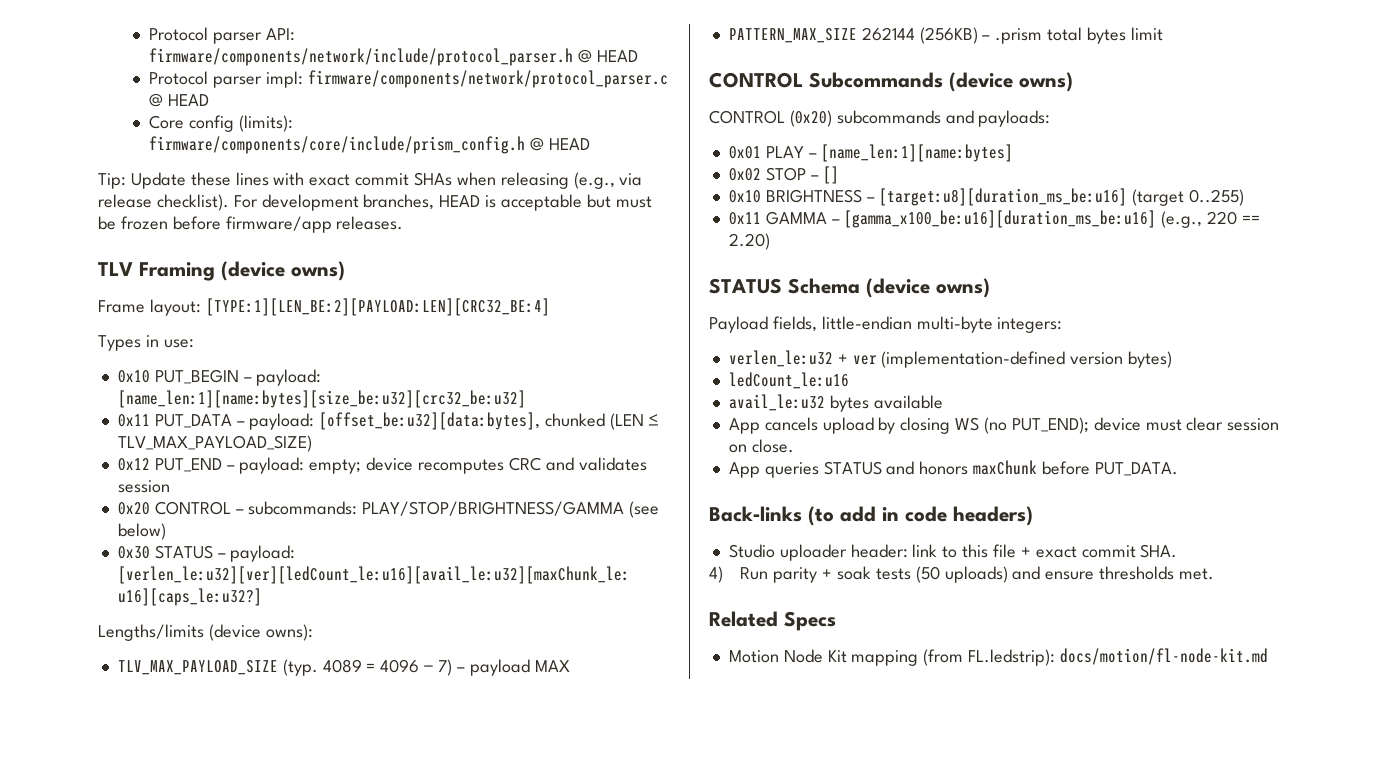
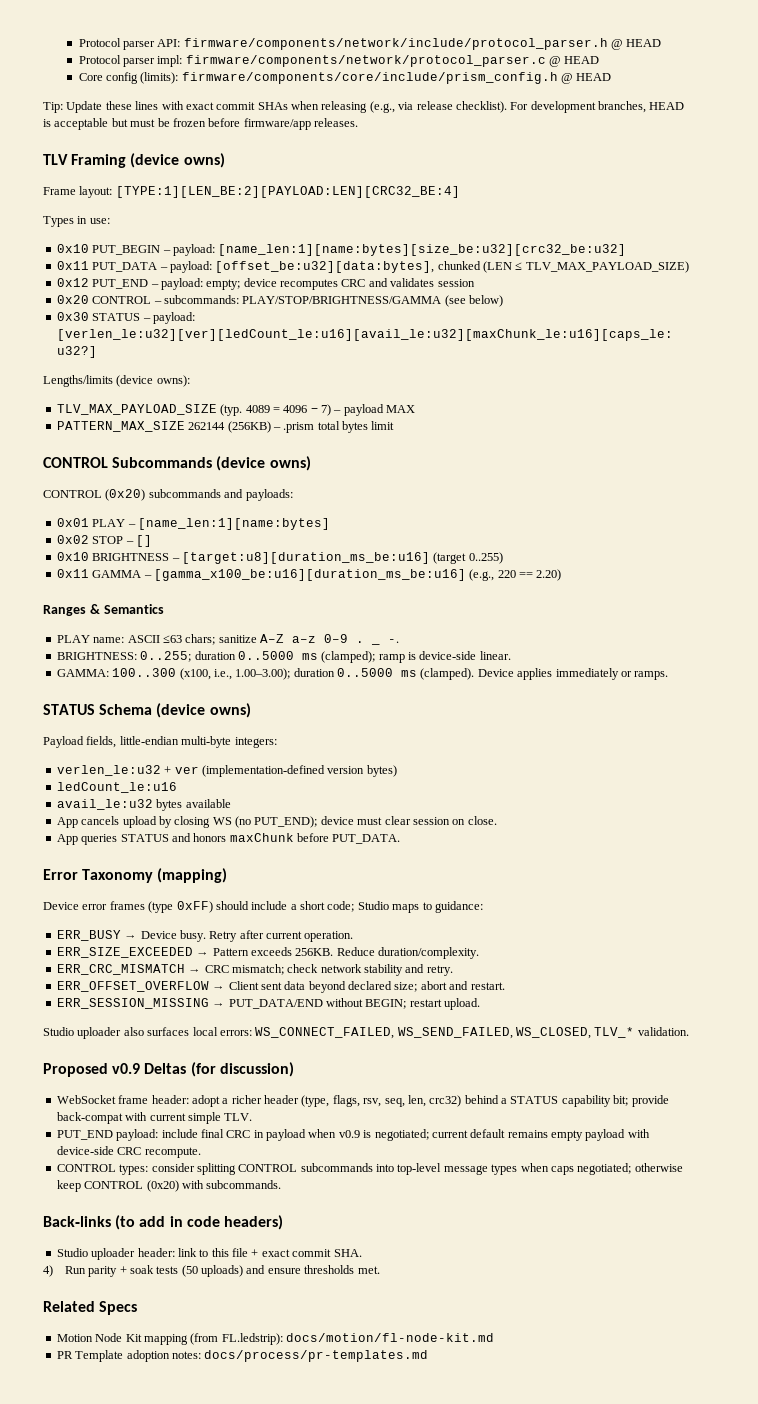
+ Ranges & Semantics
+ PLAY name: ASCII ≤63 chars; sanitize A–Z a–z 0–9 . _ -.
+ BRIGHTNESS: 0..255; duration 0..5000 ms (clamped); ramp is device‑side linear.
+ GAMMA: 100..300 (x100, i.e., 1.00–3.00); duration 0..5000 ms (clamped). Device applies immediately or ramps.
+ Error Taxonomy (mapping)
+ Device error frames (type 0xFF) should include a short code; Studio maps to guidance:
+ ERR_BUSY → Device busy. Retry after current operation.
+ ERR_SIZE_EXCEEDED → Pattern exceeds 256KB. Reduce duration/complexity.
+ ERR_CRC_MISMATCH → CRC mismatch; check network stability and retry.
+ ERR_OFFSET_OVERFLOW → Client sent data beyond declared size; abort and restart.
+ ERR_SESSION_MISSING → PUT_DATA/END without BEGIN; restart upload.
+ Studio uploader also surfaces local errors: WS_CONNECT_FAILED, WS_SEND_FAILED, WS_CLOSED, TLV_* validation.
+ Proposed v0.9 Deltas (for discussion)
+ WebSocket frame header: adopt a richer header (type, flags, rsv, seq, len, crc32) behind a STATUS capability bit; provide back-compat with current simple TLV.
+ PUT_END payload: include final CRC in payload when v0.9 is negotiated; current default remains empty payload with device-side CRC recompute.
+ CONTROL types: consider splitting CONTROL subcommands into top-level message types when caps negotiated; otherwise keep CONTROL (0x20) with subcommands.
+ PR Template adoption notes: docs/process/pr-templates.md

